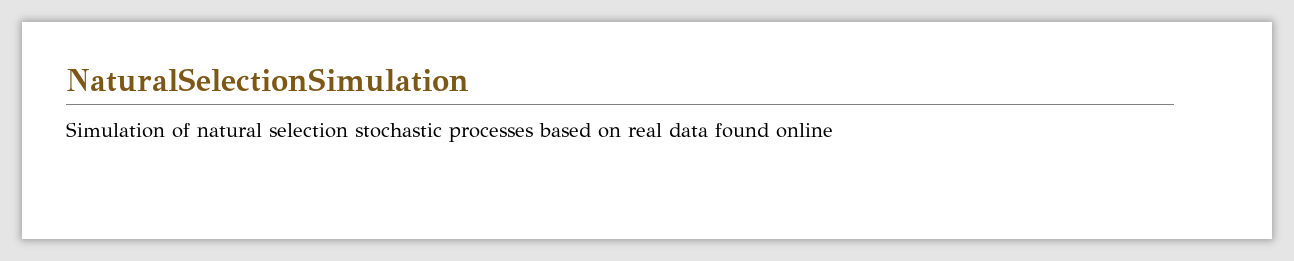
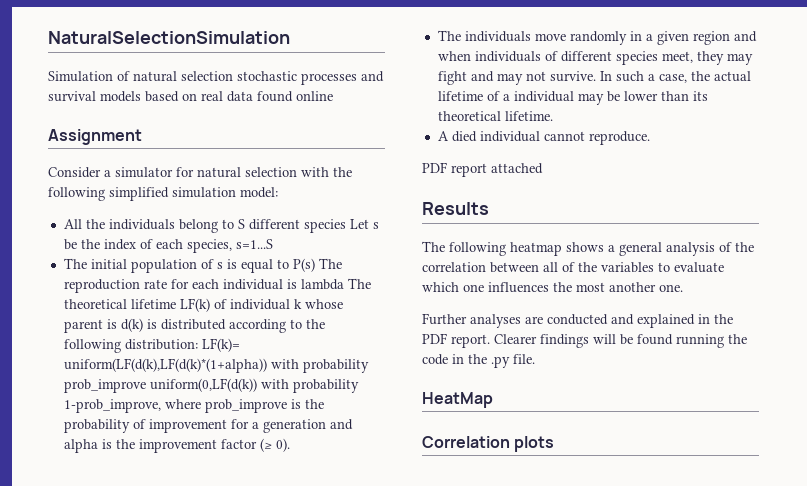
- Simulation of natural selection stochastic processes based on real data found online
+ Simulation of natural selection stochastic processes and survival models based on real data found online
+ Assignment
+ Consider a simulator for natural selection with the following simplified simulation model:
+ All the individuals belong to S different species Let s be the index of each species, s=1...S
+ The initial population of s is equal to P(s) The reproduction rate for each individual is lambda The theoretical lifetime LF(k) of individual k whose parent is d(k) is distributed according to the following distribution: LF(k)= uniform(LF(d(k),LF(d(k)*(1+alpha)) with probability prob_improve uniform(0,LF(d(k)) with probability 1-prob_improve, where prob_improve is the probability of improvement for a generation and alpha is the improvement factor (≥ 0).
+ The individuals move randomly in a given region and when individuals of different species meet, they may fight and may not survive. In such a case, the actual lifetime of a individual may be lower than its theoretical lifetime.
+ A died individual cannot reproduce.
+ PDF report attached
+ Results
+ The following heatmap shows a general analysis of the correlation between all of the variables to evaluate which one influences the most another one.
+ Further analyses are conducted and explained in the PDF report. Clearer findings will be found running the code in the .py file.
+ HeatMap
+ Correlation plots

